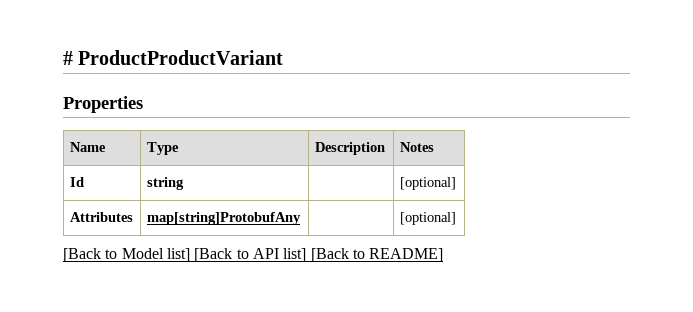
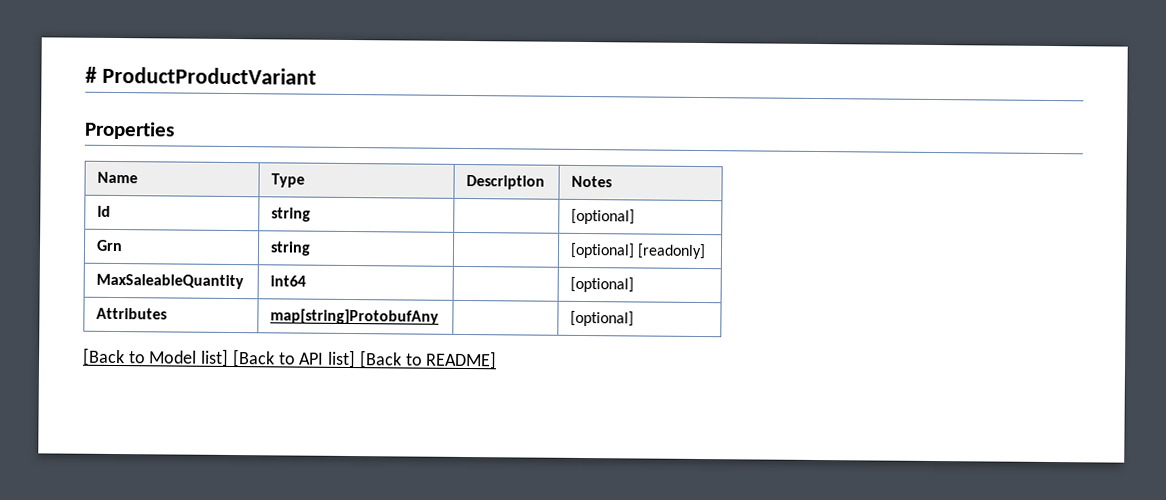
+ Grn | string | | [optional] [readonly]
+ MaxSaleableQuantity | int64 | | [optional]

